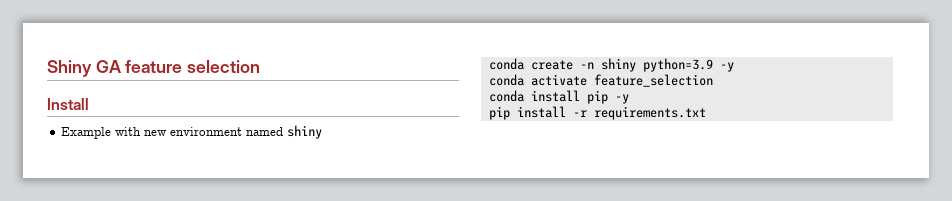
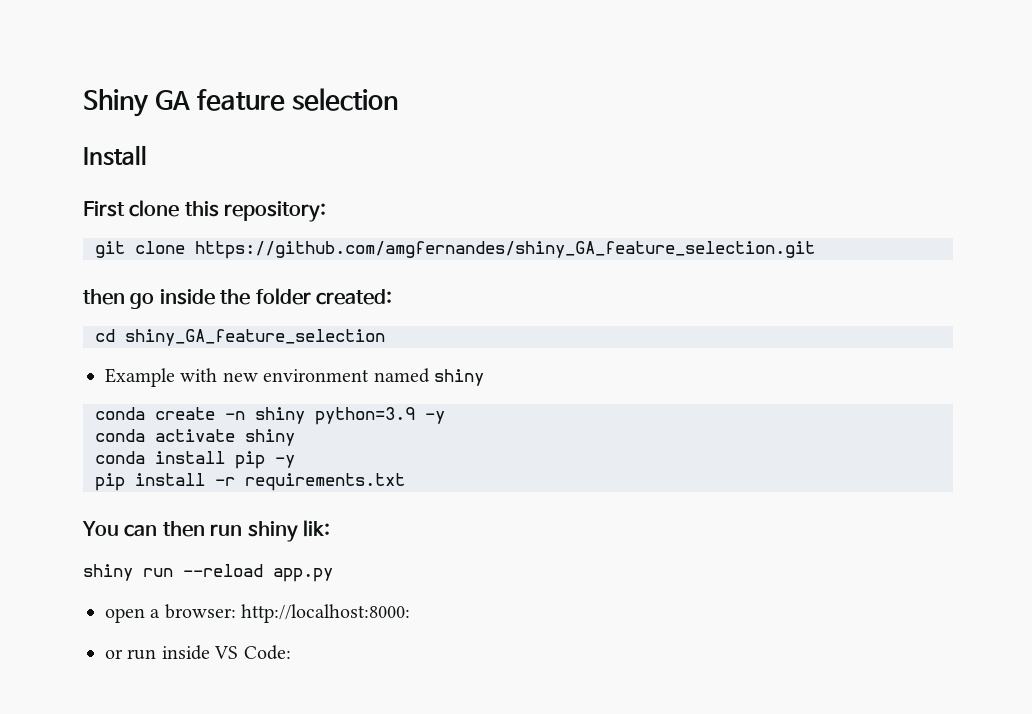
+ First clone this repository:
+ git clone https://github.com/amgfernandes/shiny_GA_feature_selection.git
+ then go inside the folder created:
+ cd shiny_GA_feature_selection
- conda activate feature_selection
+ conda activate shiny
+ You can then run shiny lik:
+ shiny run --reload app.py
+ open a browser: http://localhost:8000:
+ or run inside VS Code:

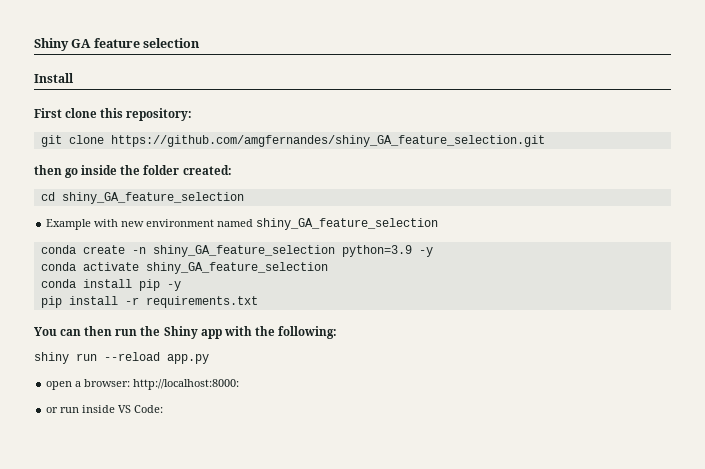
- Example with new environment named shiny
+ Example with new environment named shiny_GA_feature_selection
- conda create -n shiny python=3.9 -y
+ conda create -n shiny_GA_feature_selection python=3.9 -y
- conda activate shiny
+ conda activate shiny_GA_feature_selection
- You can then run shiny lik:
+ You can then run the Shiny app with the following:

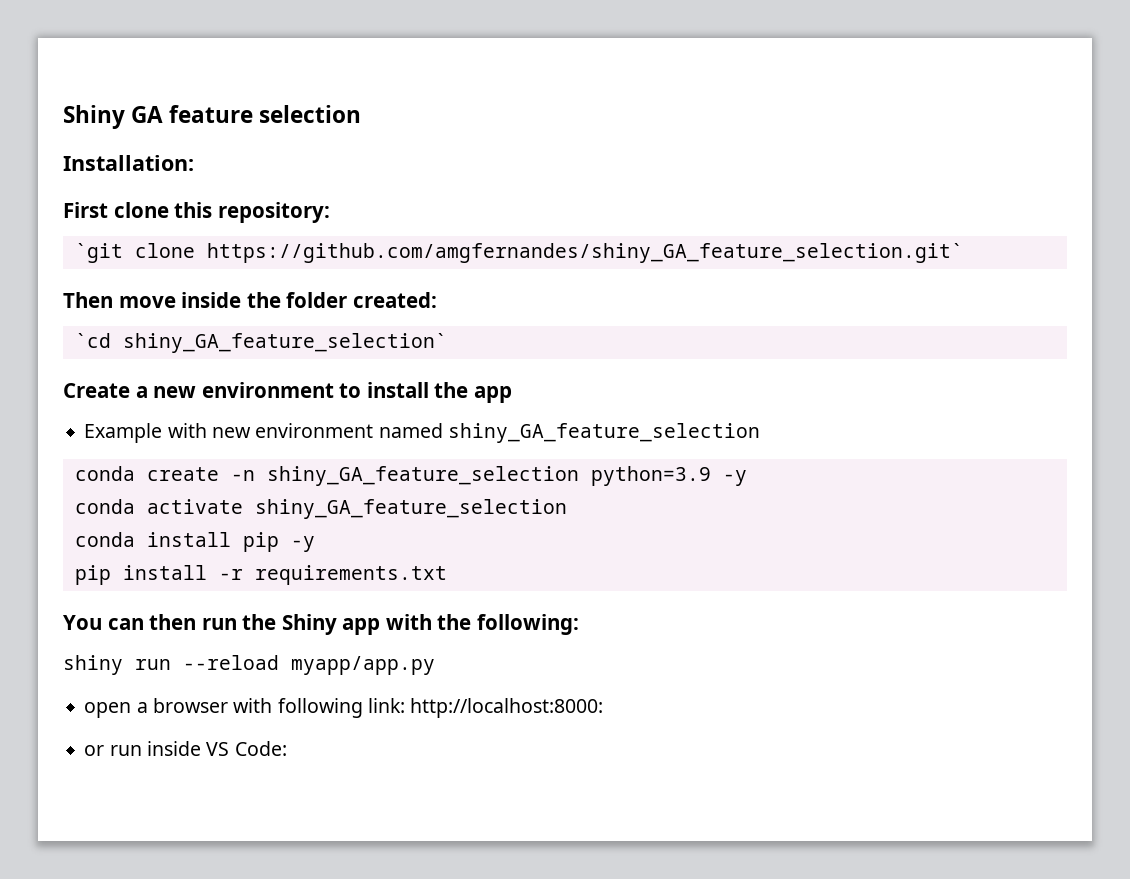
- Install
+ Installation:
- git clone https://github.com/amgfernandes/shiny_GA_feature_selection.git
- then go inside the folder created:
+ `git clone https://github.com/amgfernandes/shiny_GA_feature_selection.git`
+ Then move inside the folder created:
- cd shiny_GA_feature_selection
+ `cd shiny_GA_feature_selection`
+ Create a new environment to install the app
- shiny run --reload app.py
+ shiny run --reload myapp/app.py
- open a browser: http://localhost:8000:
+ open a browser with following link: http://localhost:8000:

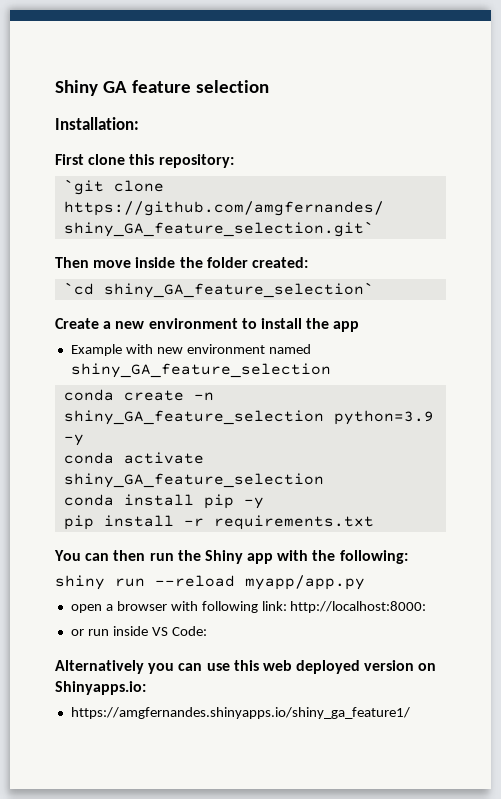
+ Alternatively you can use this web deployed version on Shinyapps.io:
+ https://amgfernandes.shinyapps.io/shiny_ga_feature1/

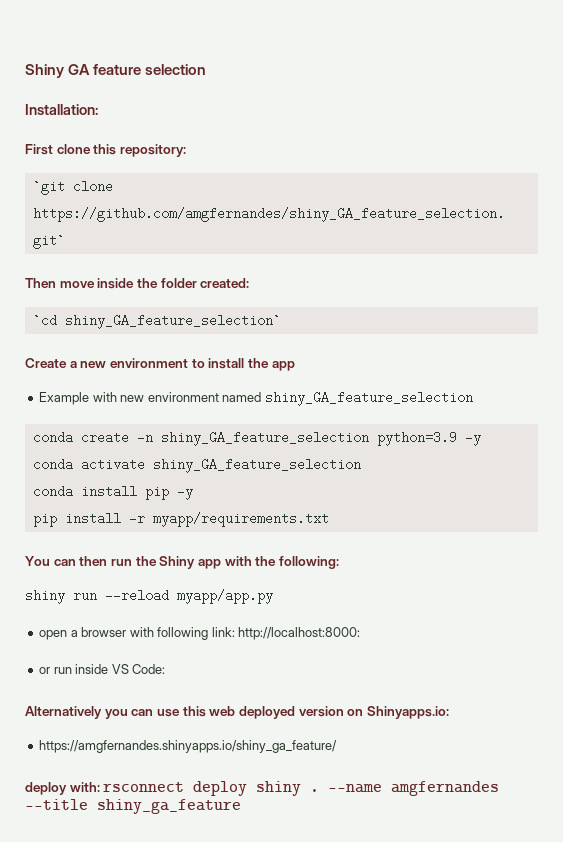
- pip install -r requirements.txt
+ pip install -r myapp/requirements.txt
- https://amgfernandes.shinyapps.io/shiny_ga_feature1/
+ https://amgfernandes.shinyapps.io/shiny_ga_feature/
+ deploy with: rsconnect deploy shiny . --name amgfernandes --title shiny_ga_feature

